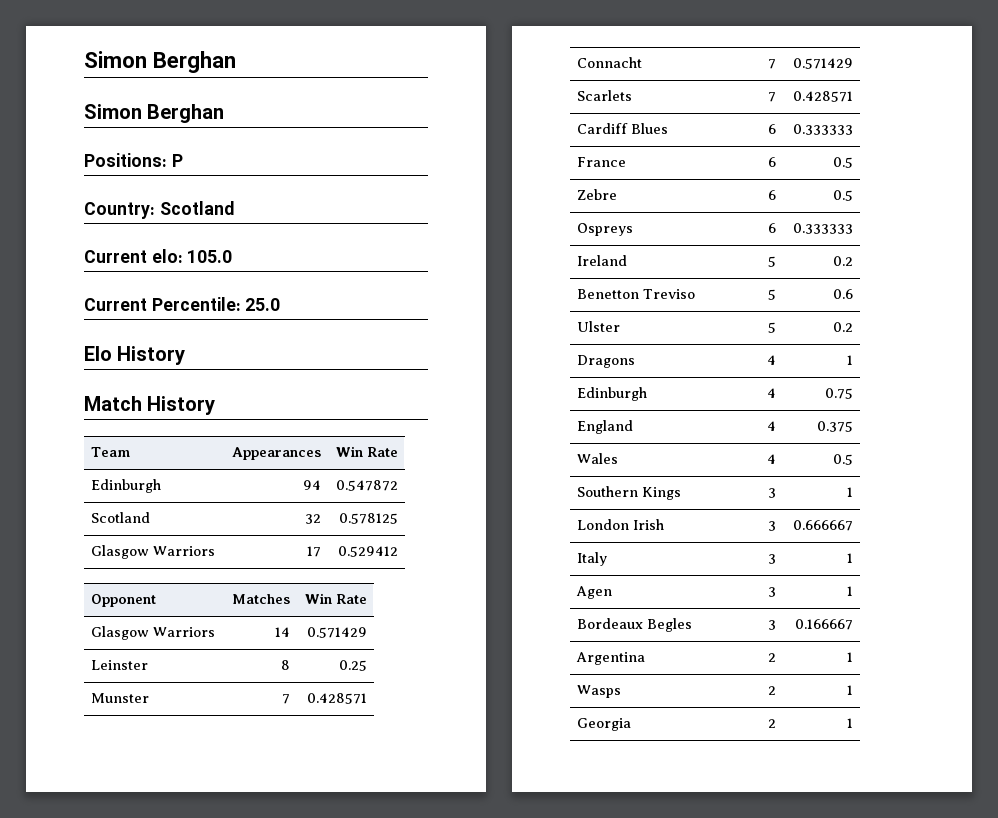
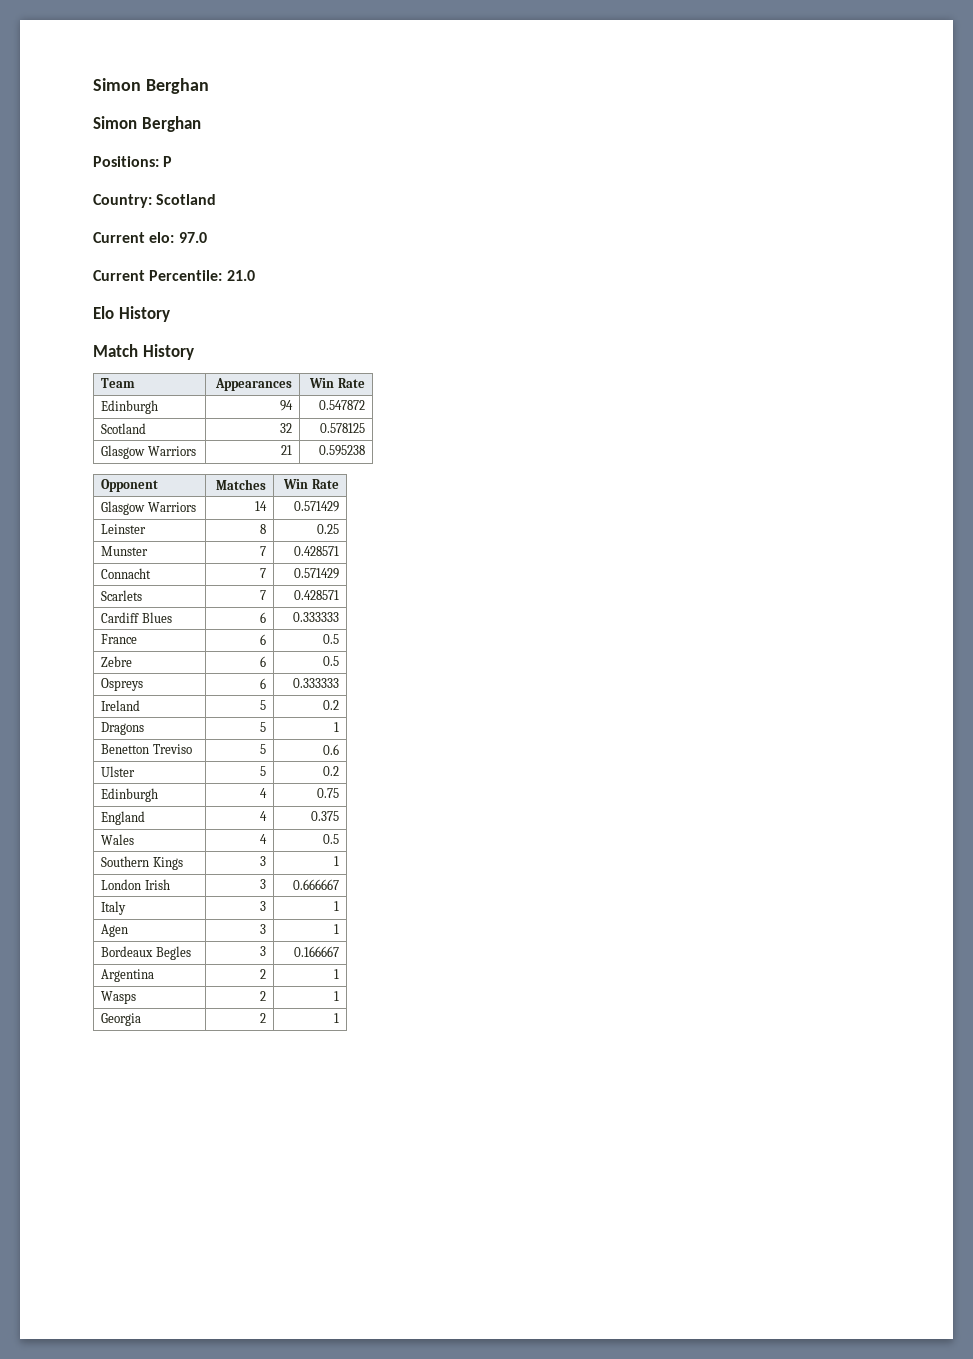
- Current elo: 105.0
+ Current elo: 97.0
- Current Percentile: 25.0
+ Current Percentile: 21.0
- Glasgow Warriors | 17 | 0.529412
+ Glasgow Warriors | 21 | 0.595238
+ Dragons | 5 | 1
- Dragons | 4 | 1

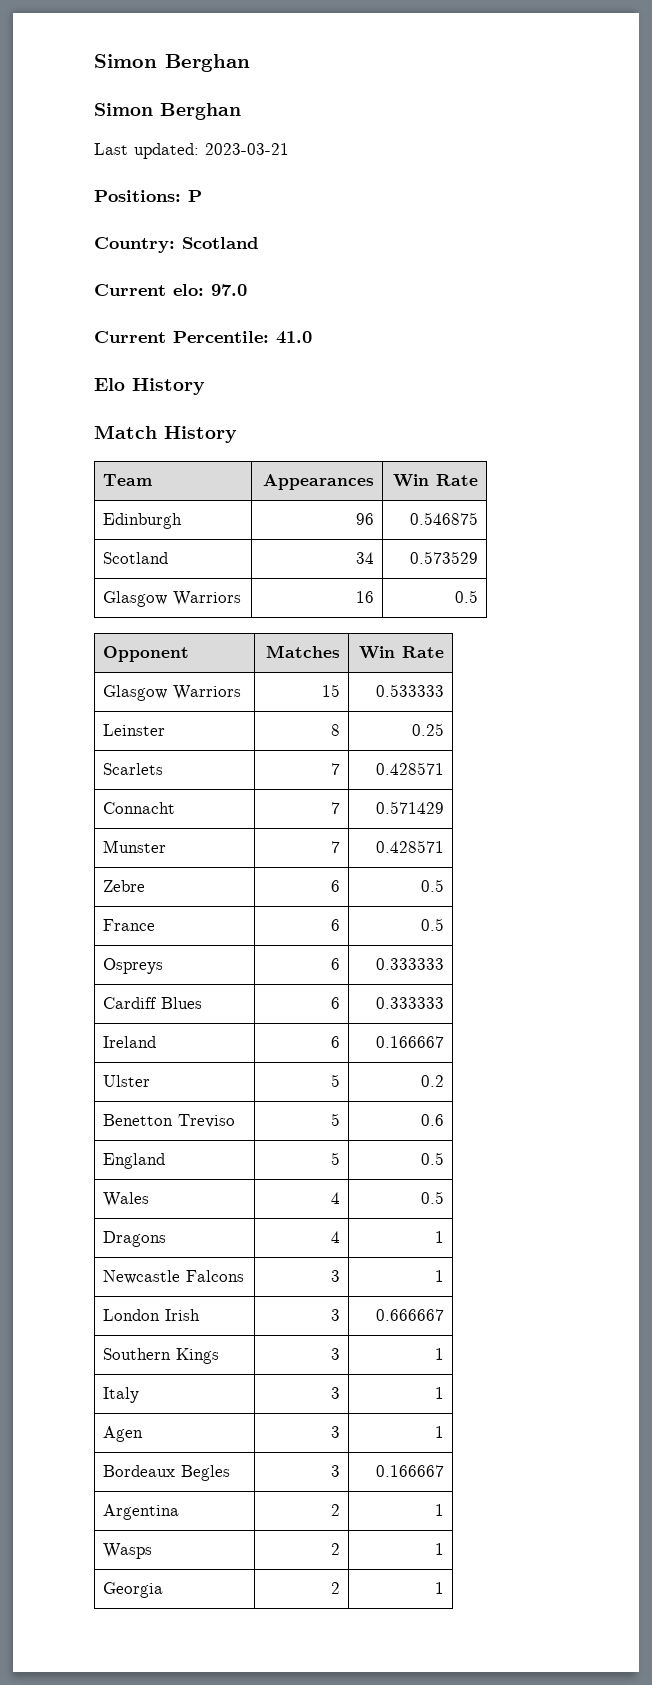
+ Last updated: 2023-03-21
- Current Percentile: 21.0
+ Current Percentile: 41.0
- Edinburgh | 94 | 0.547872
+ Edinburgh | 96 | 0.546875
- Scotland | 32 | 0.578125
- Glasgow Warriors | 21 | 0.595238
+ Scotland | 34 | 0.573529
+ Glasgow Warriors | 16 | 0.5
- Glasgow Warriors | 14 | 0.571429
+ Glasgow Warriors | 15 | 0.533333
- Munster | 7 | 0.428571
+ Scarlets | 7 | 0.428571
- Scarlets | 7 | 0.428571
- Cardiff Blues | 6 | 0.333333
+ Munster | 7 | 0.428571
+ Zebre | 6 | 0.5
  France | 6 | 0.5
- Zebre | 6 | 0.5
- Ireland | 5 | 0.2
- Dragons | 5 | 1
+ Cardiff Blues | 6 | 0.333333
+ Ireland | 6 | 0.166667
+ Ulster | 5 | 0.2
- Ulster | 5 | 0.2
- Edinburgh | 4 | 0.75
- England | 4 | 0.375
+ England | 5 | 0.5
  Wales | 4 | 0.5
- Southern Kings | 3 | 1
+ Dragons | 4 | 1
+ Newcastle Falcons | 3 | 1
+ Southern Kings | 3 | 1

